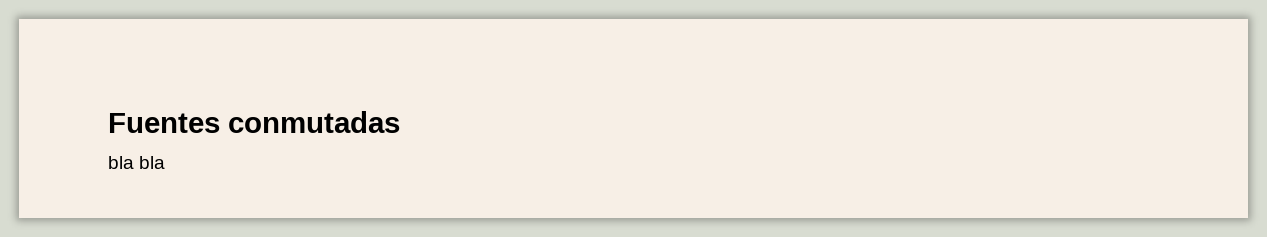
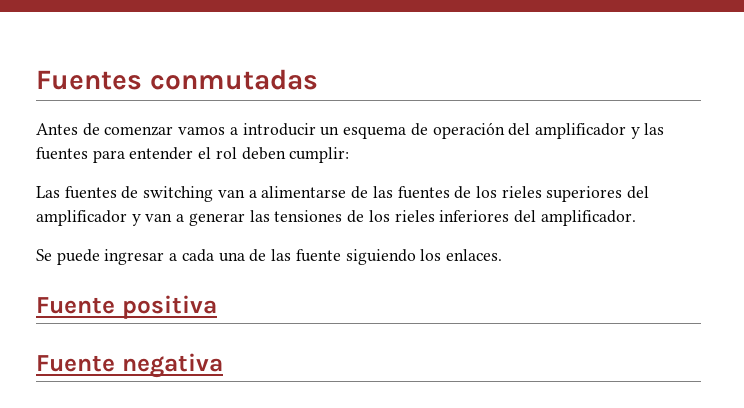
- bla bla
+ Antes de comenzar vamos a introducir un esquema de operación del amplificador y las fuentes para entender el rol deben cumplir:
+ Las fuentes de switching van a alimentarse de las fuentes de los rieles superiores del amplificador y van a generar las tensiones de los rieles inferiores del amplificador.
+ Se puede ingresar a cada una de las fuente siguiendo los enlaces.
+ Fuente positiva
+ Fuente negativa

